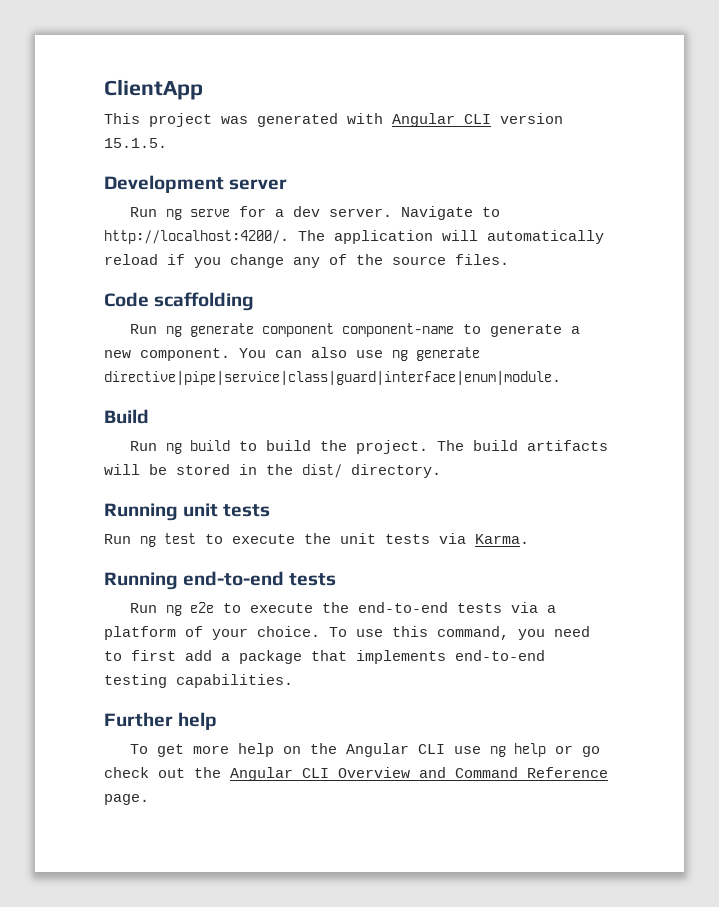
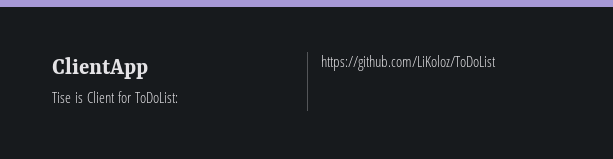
- This project was generated with Angular CLI version 15.1.5.
- Development server
- Run ng serve for a dev server. Navigate to http://localhost:4200/. The application will automatically reload if you change any of the source files.
- Code scaffolding
- Run ng generate component component-name to generate a new component. You can also use ng generate directive|pipe|service|class|guard|interface|enum|module.
- Build
- Run ng build to build the project. The build artifacts will be stored in the dist/ directory.
- Running unit tests
- Run ng test to execute the unit tests via Karma.
- Running end-to-end tests
- Run ng e2e to execute the end-to-end tests via a platform of your choice. To use this command, you need to first add a package that implements end-to-end testing capabilities.
- Further help
- To get more help on the Angular CLI use ng help or go check out the Angular CLI Overview and Command Reference page.
+ Tise is Client for ToDoList: https://github.com/LiKoloz/ToDoList

